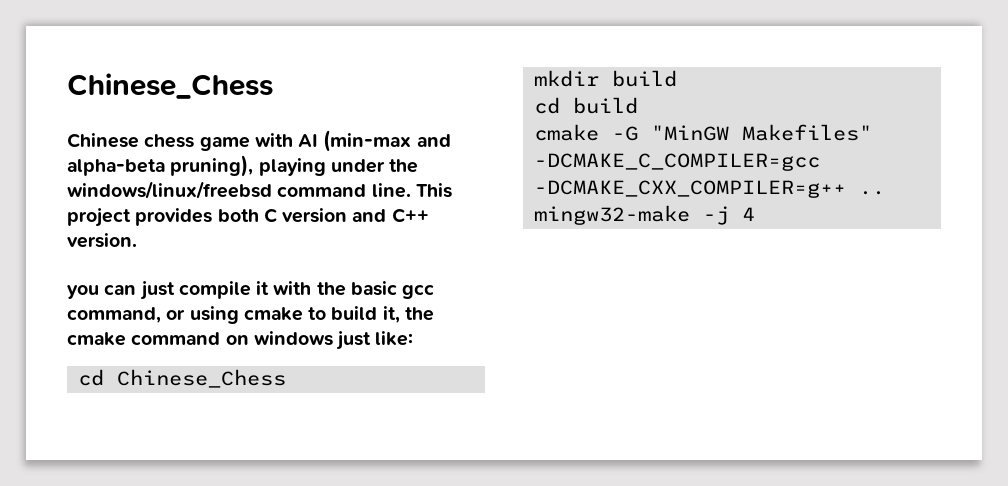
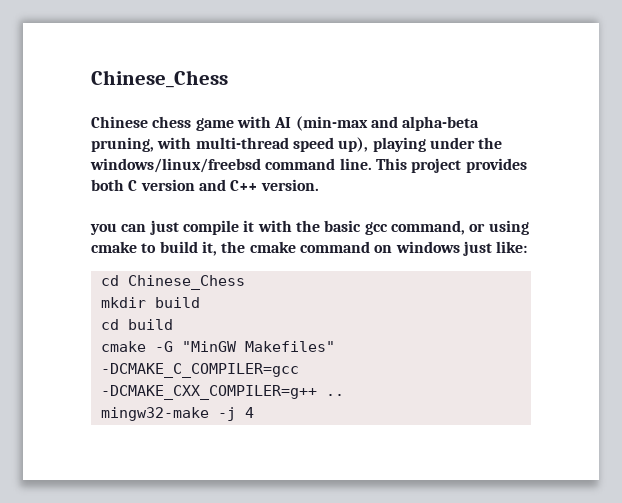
- Chinese chess game with AI (min-max and alpha-beta pruning), playing under the windows/linux/freebsd command line.
+ Chinese chess game with AI (min-max and alpha-beta pruning, with multi-thread speed up), playing under the windows/linux/freebsd command line.

